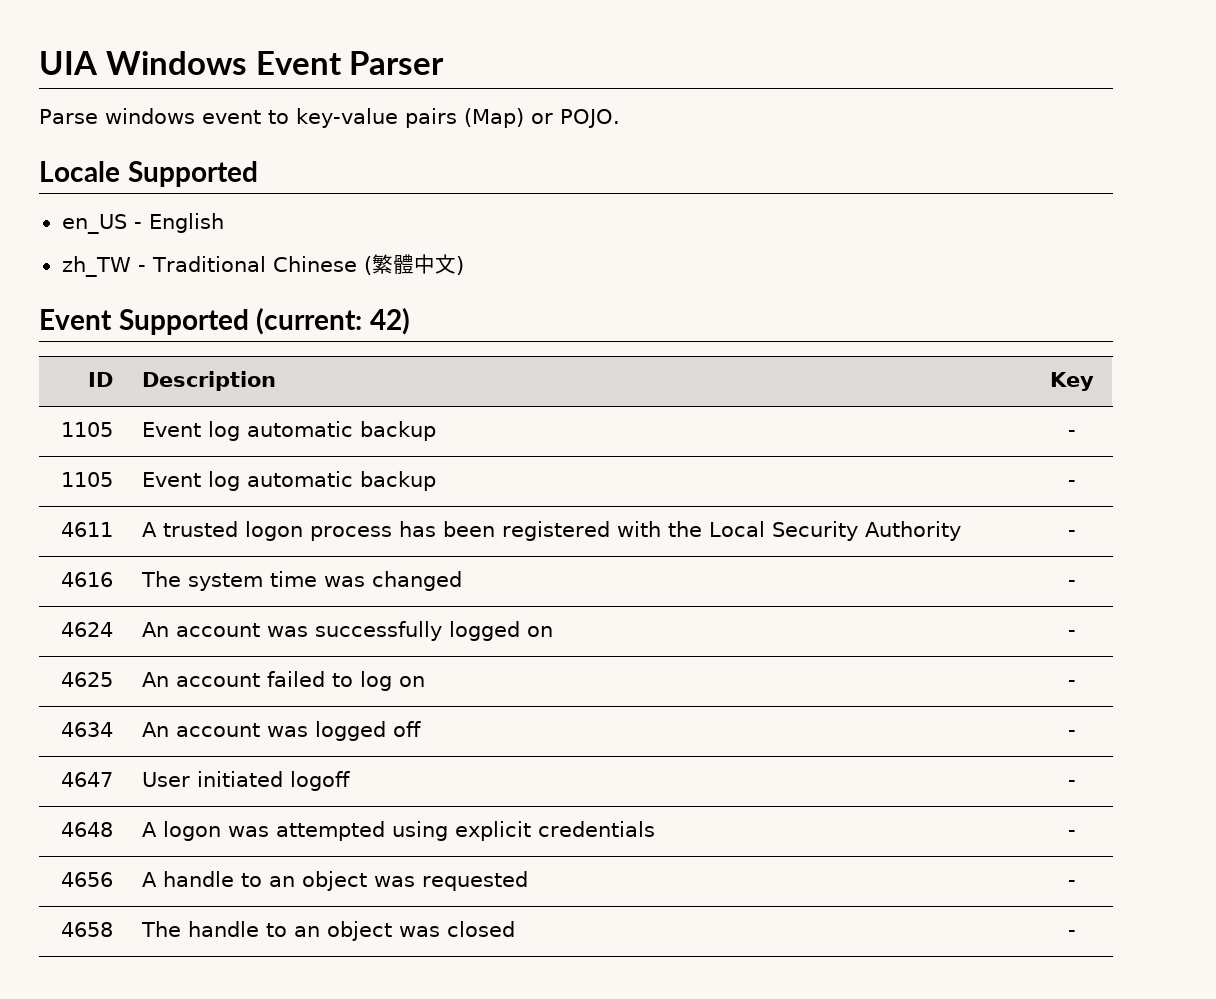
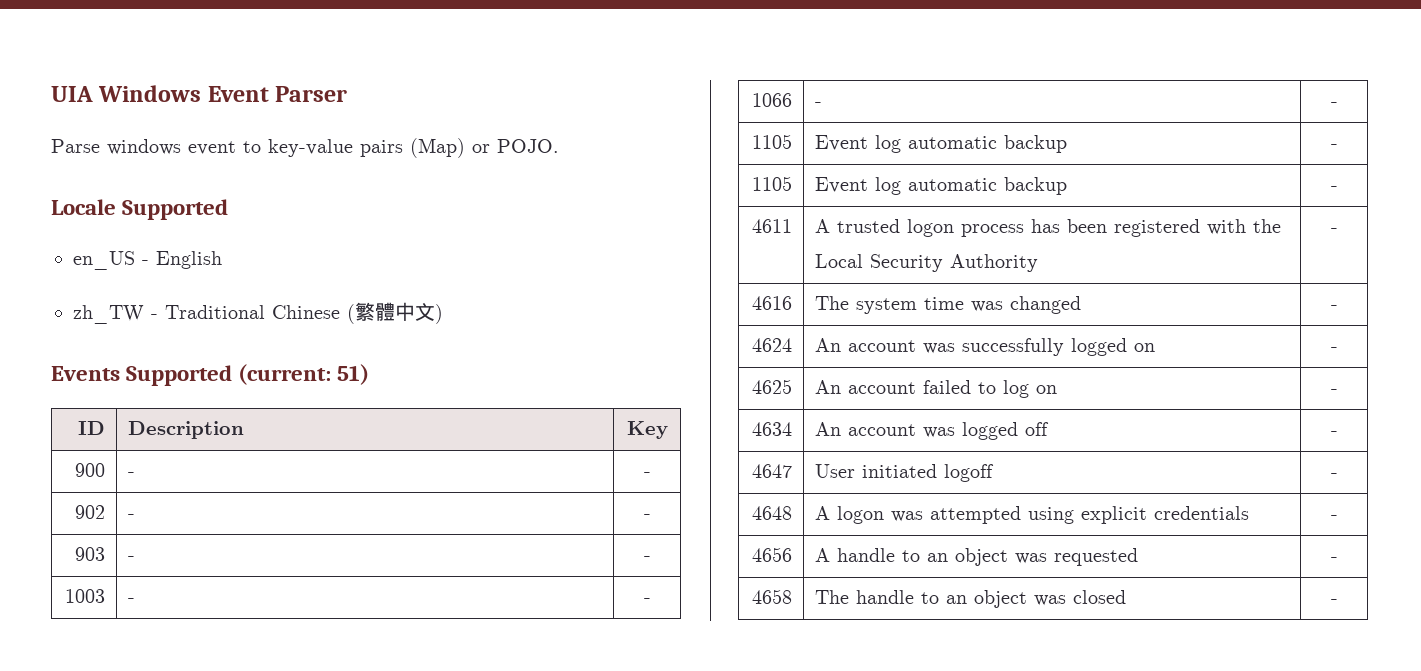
- Event Supported (current: 42)
+ Events Supported (current: 51)
+ 900 | - | -
+ 902 | - | -
+ 903 | - | -
+ 1003 | - | -
+ 1066 | - | -

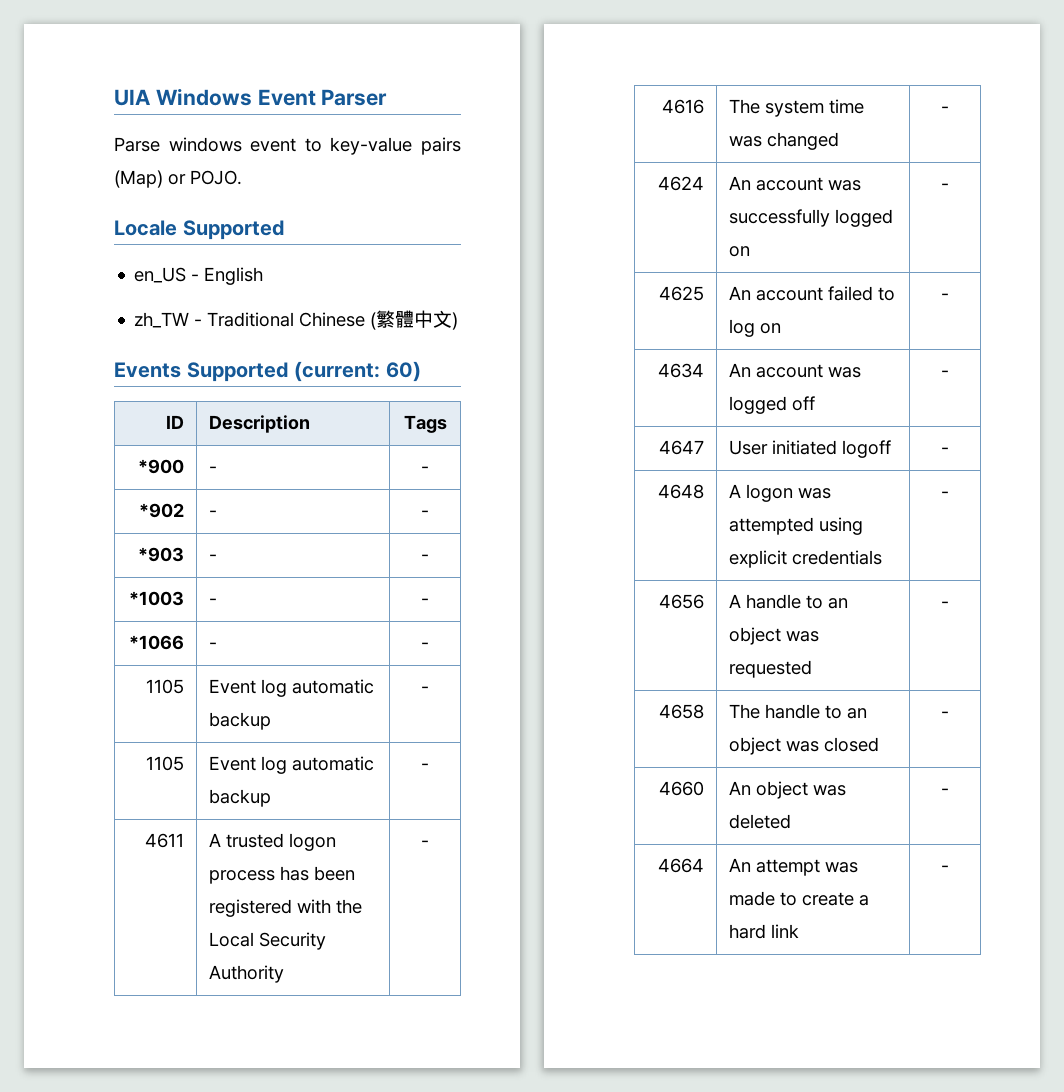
- Events Supported (current: 51)
+ Events Supported (current: 60)
- ID | Description | Key
- 900 | - | -
- 902 | - | -
- 903 | - | -
- 1003 | - | -
- 1066 | - | -
+ ID | Description | Tags
+ *900 | - | -
+ *902 | - | -
+ *903 | - | -
+ *1003 | - | -
+ *1066 | - | -
+ 4660 | An object was deleted | -
+ 4664 | An attempt was made to create a hard link | -

